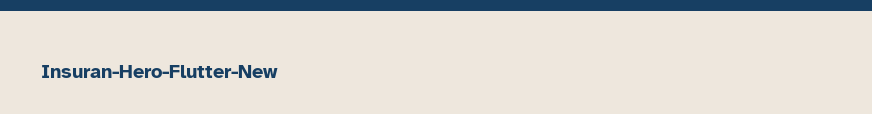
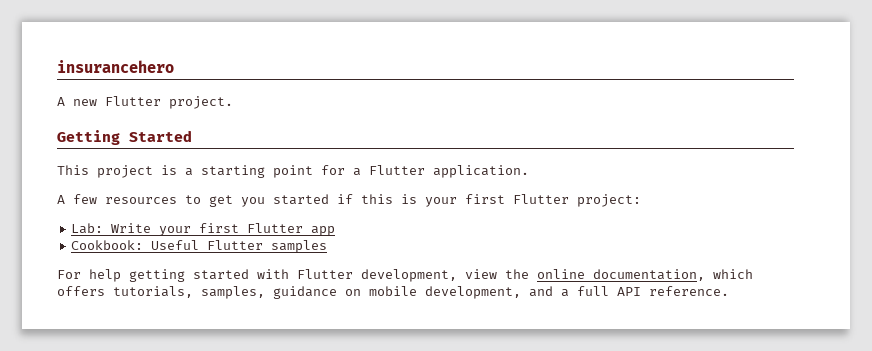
- Insuran-Hero-Flutter-New
+ insurancehero
+ A new Flutter project.
+ Getting Started
+ This project is a starting point for a Flutter application.
+ A few resources to get you started if this is your first Flutter project:
+ Lab: Write your first Flutter app
+ Cookbook: Useful Flutter samples
+ For help getting started with Flutter development, view the online documentation, which offers tutorials, samples, guidance on mobile development, and a full API reference.

